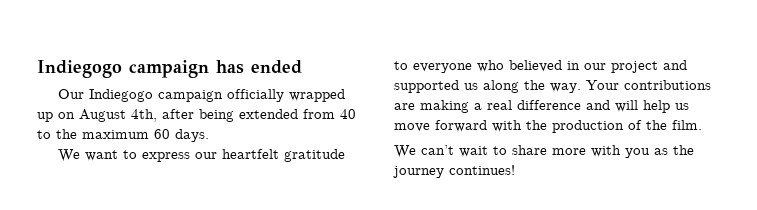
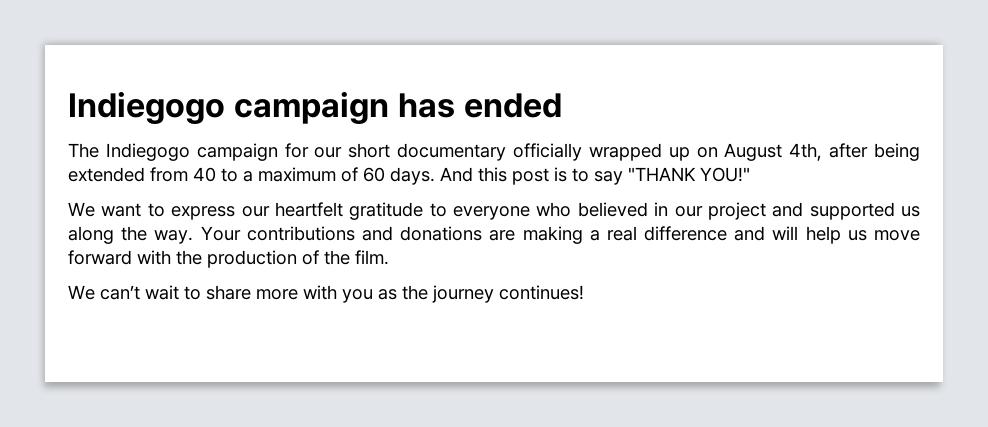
- Our Indiegogo campaign officially wrapped up on August 4th, after being extended from 40 to the maximum 60 days.
+ The Indiegogo campaign for our short documentary officially wrapped up on August 4th, after being extended from 40 to a maximum of 60 days. And this post is to say "THANK YOU!"
- Your contributions are making a real difference and will help us move forward with the production of the film.
+ Your contributions and donations are making a real difference and will help us move forward with the production of the film.

